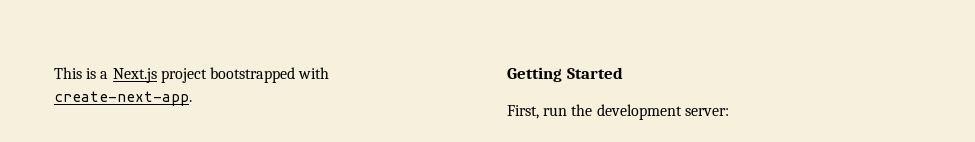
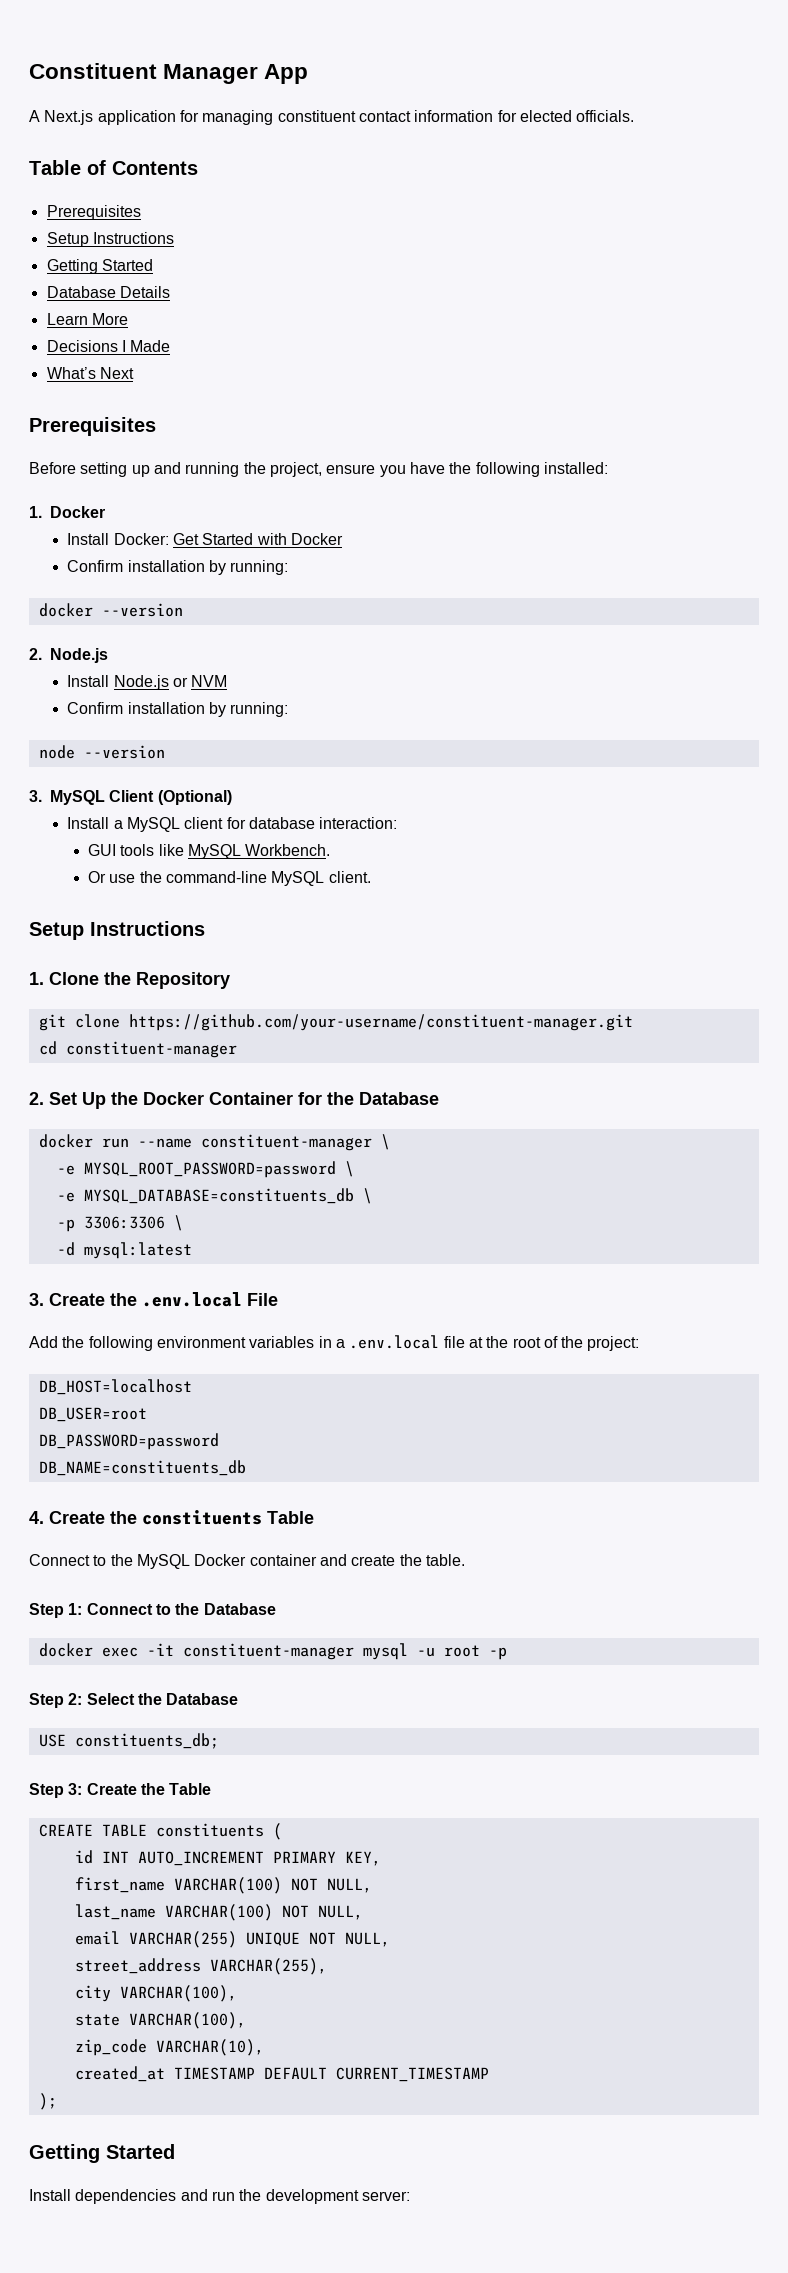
- This is a Next.js project bootstrapped with create-next-app.
+ Constituent Manager App
+ A Next.js application for managing constituent contact information for elected officials.
+ Table of Contents
+ Prerequisites
+ Setup Instructions
  Getting Started
- First, run the development server:
+ Database Details
+ Learn More
+ Decisions I Made
+ What’s Next
+ Prerequisites
+ Before setting up and running the project, ensure you have the following installed:
+ 1. Docker
+ Install Docker: Get Started with Docker
+ Confirm installation by running:
+ docker --version
+ 2. Node.js
+ Install Node.js or NVM
+ Confirm installation by running:
+ node --version
+ 3. MySQL Client (Optional)
+ Install a MySQL client for database interaction:
+ GUI tools like MySQL Workbench.
+ Or use the command-line MySQL client.
+ Setup Instructions
+ 1. Clone the Repository
+ git clone https://github.com/your-username/constituent-manager.git
+ cd constituent-manager
+ 2. Set Up the Docker Container for the Database
+ docker run --name constituent-manager \
+ -e MYSQL_ROOT_PASSWORD=password \
+ -e MYSQL_DATABASE=constituents_db \
+ -p 3306:3306 \
+ -d mysql:latest
+ 3. Create the .env.local File
+ Add the following environment variables in a .env.local file at the root of the project:
+ DB_HOST=localhost
+ DB_USER=root
+ DB_PASSWORD=password
+ DB_NAME=constituents_db
+ 4. Create the constituents Table
+ Connect to the MySQL Docker container and create the table.
+ Step 1: Connect to the Database
+ docker exec -it constituent-manager mysql -u root -p
+ Step 2: Select the Database
+ USE constituents_db;
+ Step 3: Create the Table
+ CREATE TABLE constituents (
+ id INT AUTO_INCREMENT PRIMARY KEY,
+ first_name VARCHAR(100) NOT NULL,
+ last_name VARCHAR(100) NOT NULL,
+ email VARCHAR(255) UNIQUE NOT NULL,
+ street_address VARCHAR(255),
+ city VARCHAR(100),
+ state VARCHAR(100),
+ zip_code VARCHAR(10),
+ created_at TIMESTAMP DEFAULT CURRENT_TIMESTAMP
+ );
+ Getting Started
+ Install dependencies and run the development server:

